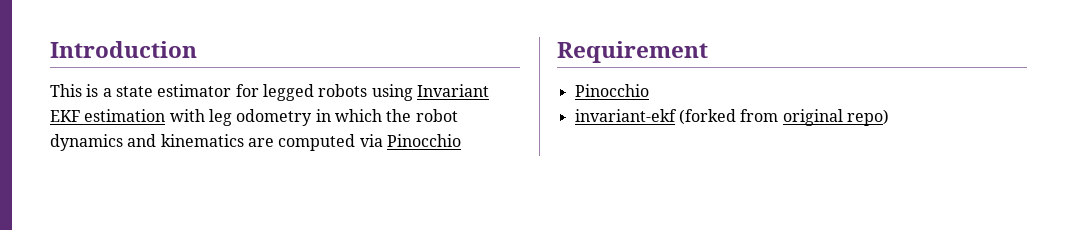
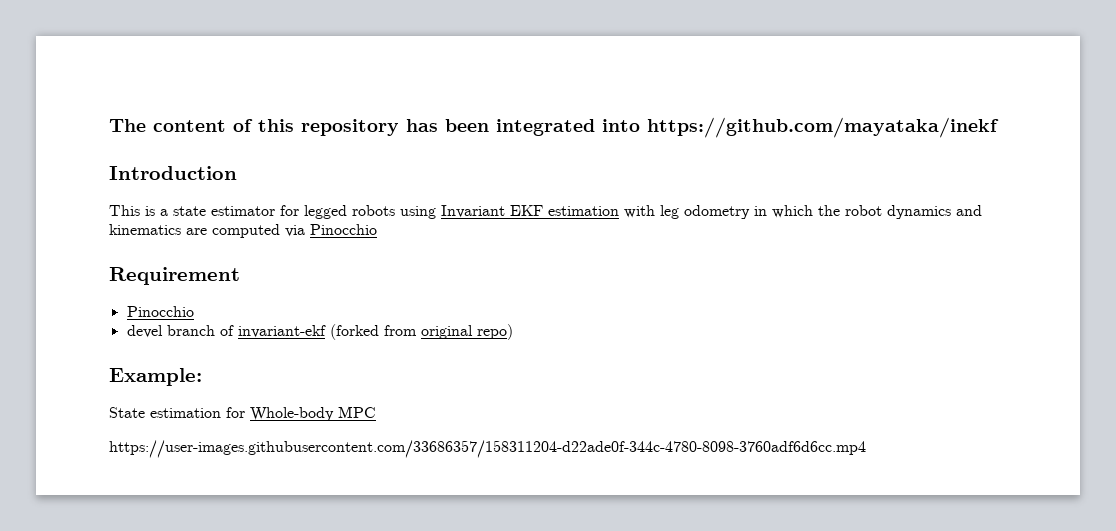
+ The content of this repository has been integrated into https://github.com/mayataka/inekf
- invariant-ekf (forked from original repo)
+ devel branch of invariant-ekf (forked from original repo)
+ Example:
+ State estimation for Whole-body MPC
+ https://user-images.githubusercontent.com/33686357/158311204-d22ade0f-344c-4780-8098-3760adf6d6cc.mp4

